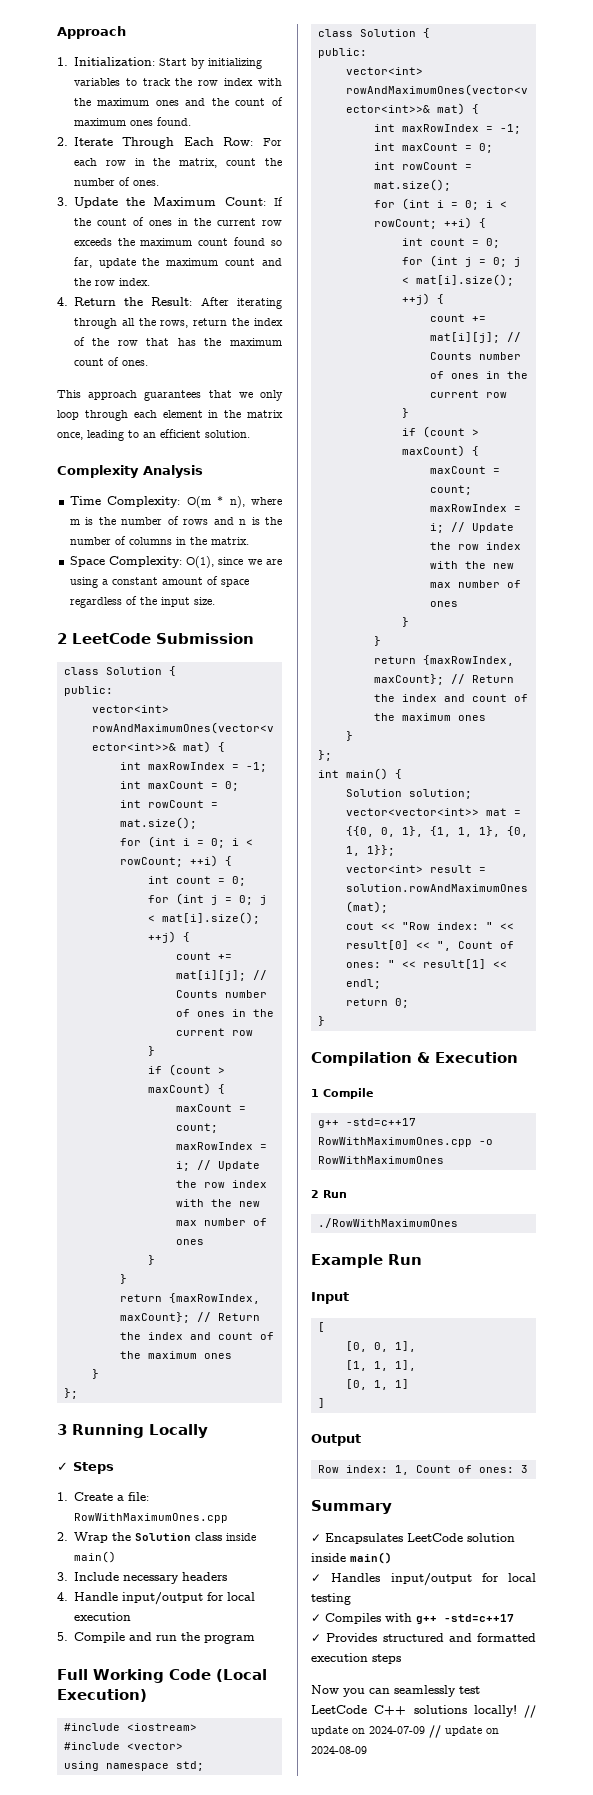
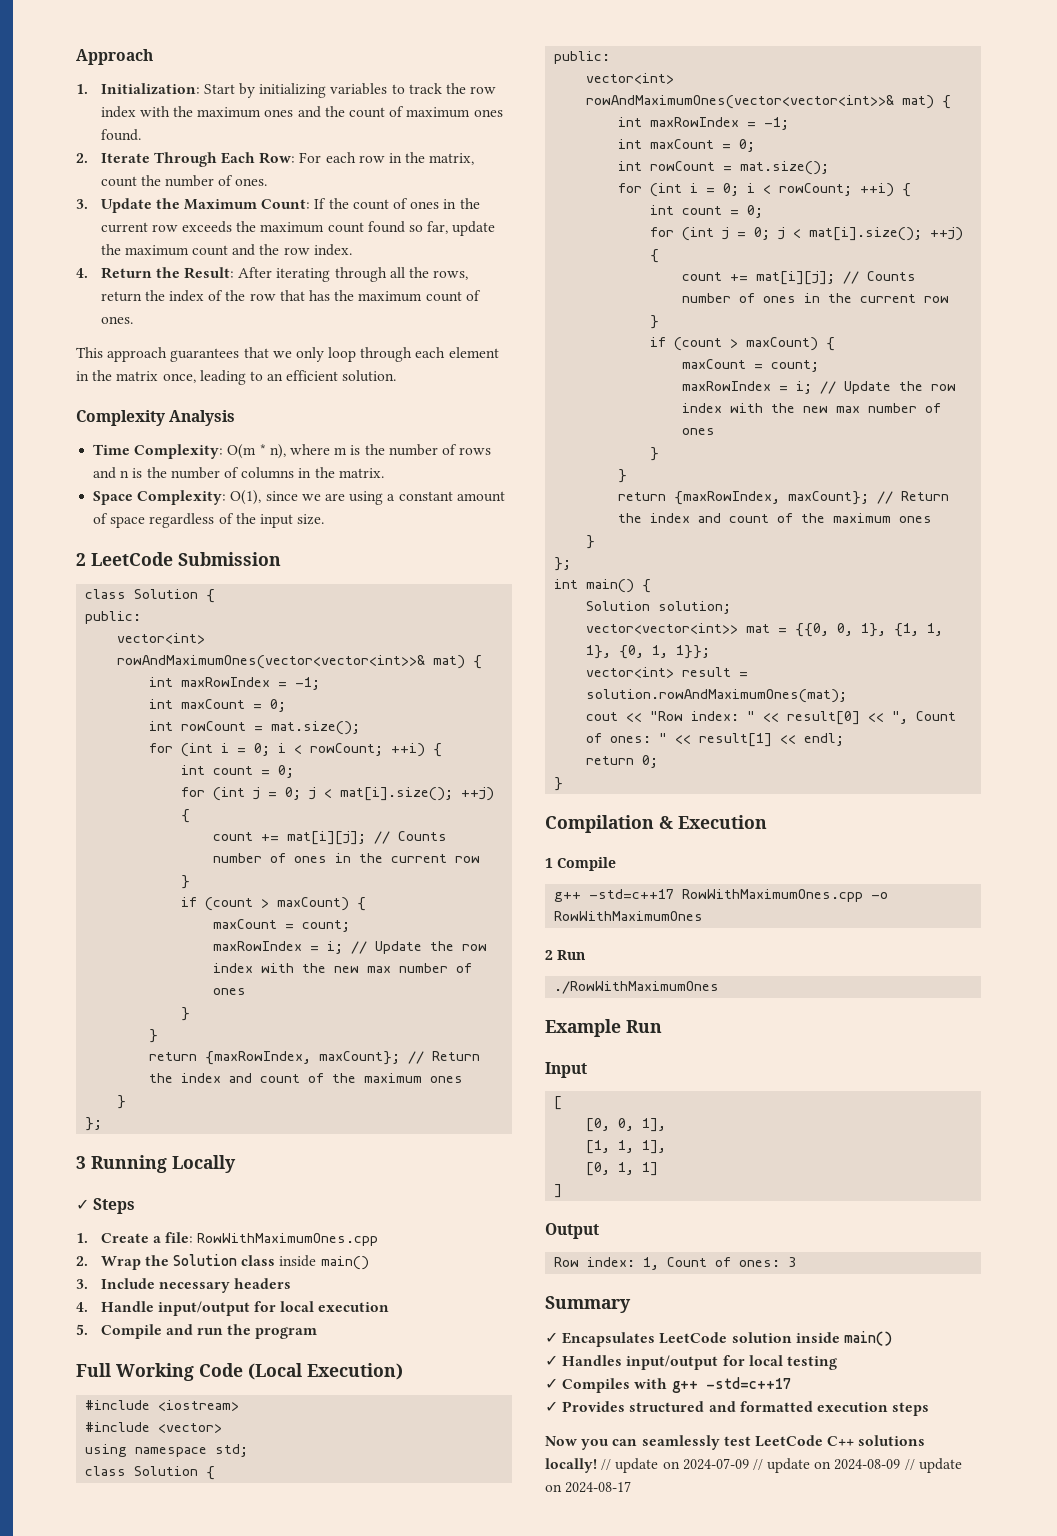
- // update on 2024-07-09 // update on 2024-08-09
+ // update on 2024-07-09 // update on 2024-08-09 // update on 2024-08-17

